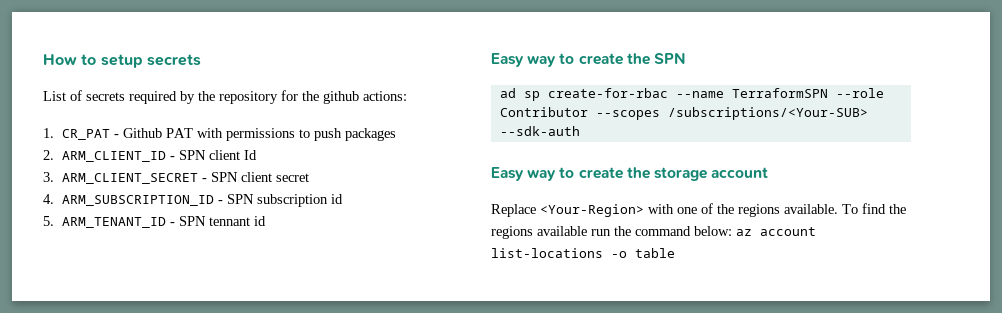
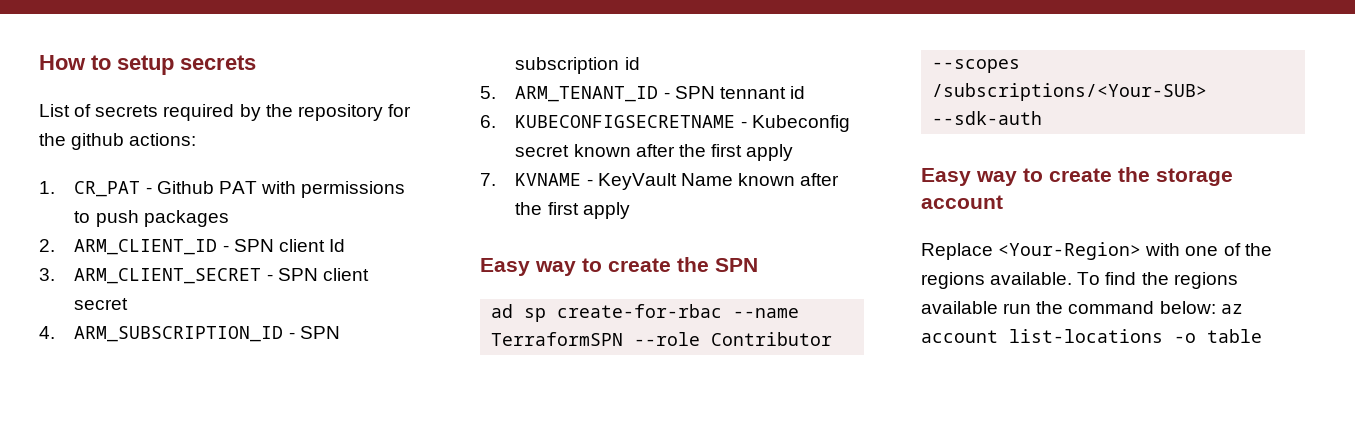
+ 6. KUBECONFIGSECRETNAME - Kubeconfig secret known after the first apply
+ 7. KVNAME - KeyVault Name known after the first apply

